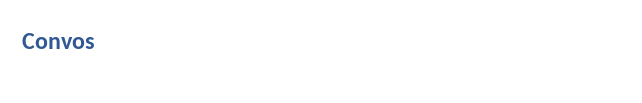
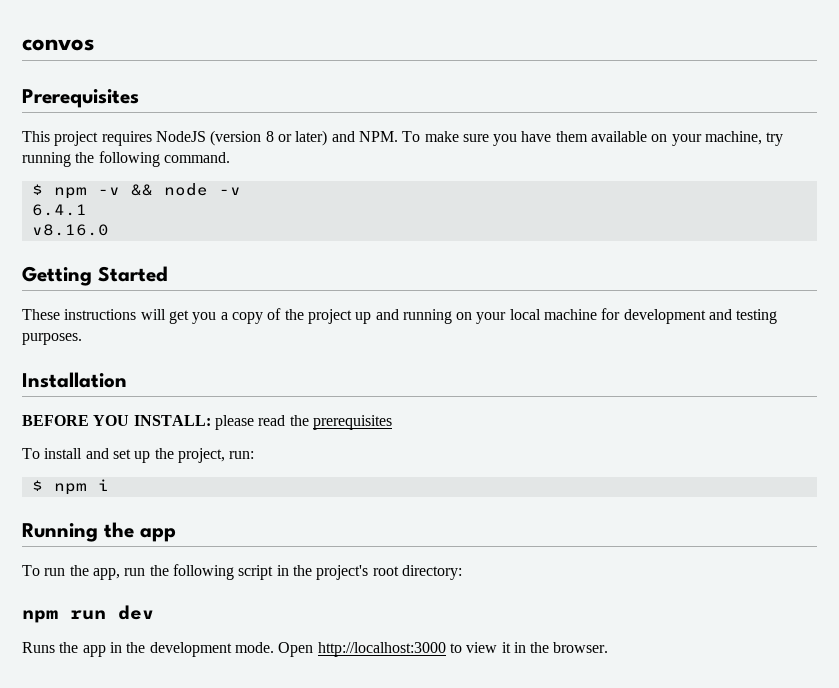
- Convos
+ convos
+ Prerequisites
+ This project requires NodeJS (version 8 or later) and NPM. To make sure you have them available on your machine, try running the following command.
+ $ npm -v && node -v
+ 6.4.1
+ v8.16.0
+ Getting Started
+ These instructions will get you a copy of the project up and running on your local machine for development and testing purposes.
+ Installation
+ BEFORE YOU INSTALL: please read the prerequisites
+ To install and set up the project, run:
+ $ npm i
+ Running the app
+ To run the app, run the following script in the project's root directory:
+ npm run dev
+ Runs the app in the development mode. Open http://localhost:3000 to view it in the browser.

